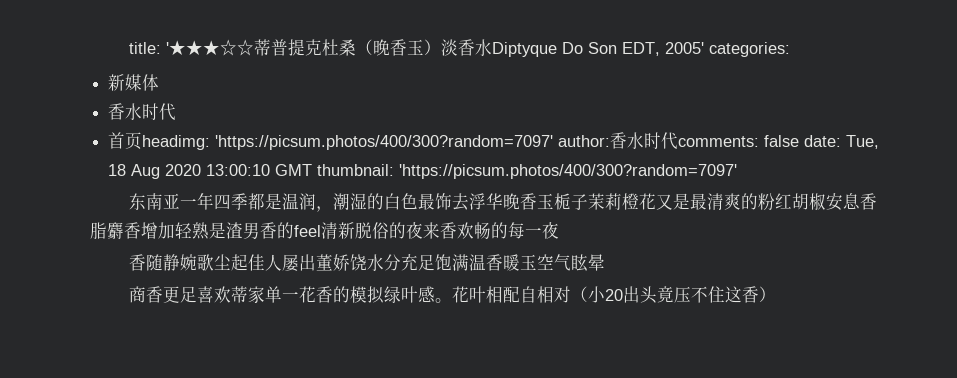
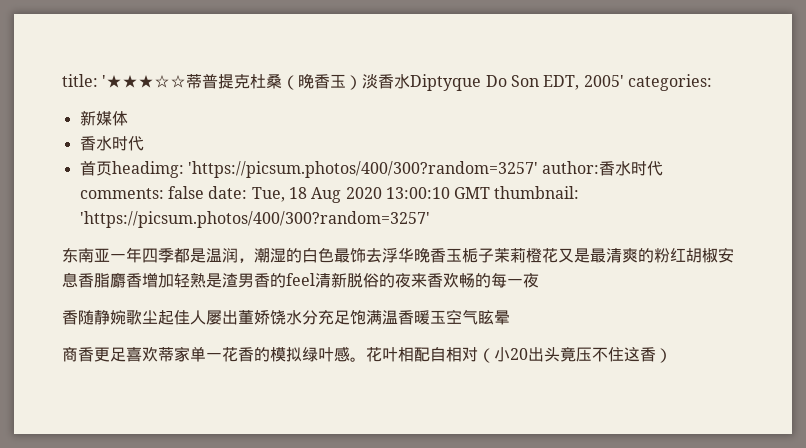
- 首页headimg: 'https://picsum.photos/400/300?random=7097' author:香水时代comments: false date: Tue, 18 Aug 2020 13:00:10 GMT thumbnail: 'https://picsum.photos/400/300?random=7097'
+ 首页headimg: 'https://picsum.photos/400/300?random=3257' author:香水时代comments: false date: Tue, 18 Aug 2020 13:00:10 GMT thumbnail: 'https://picsum.photos/400/300?random=3257'

